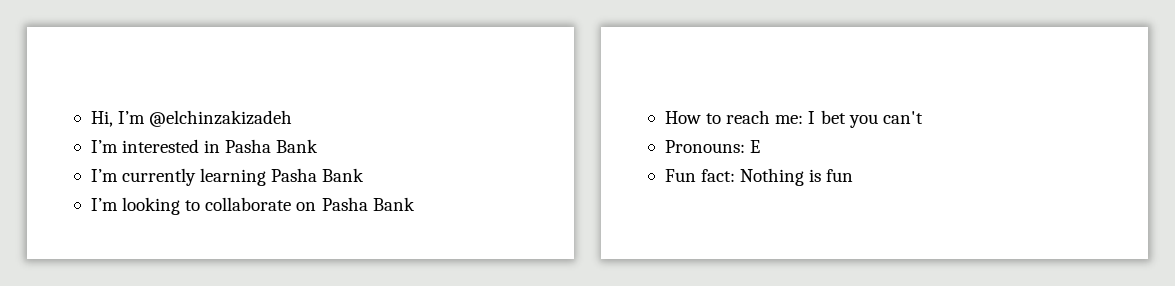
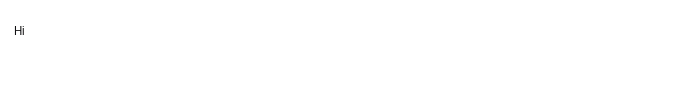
- Hi, I’m @elchinzakizadeh
- I’m interested in Pasha Bank
- I’m currently learning Pasha Bank
- I’m looking to collaborate on Pasha Bank
- How to reach me: I bet you can't
- Pronouns: E
- Fun fact: Nothing is fun
+ Hi

